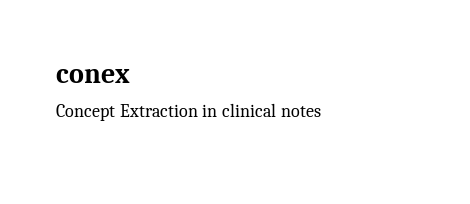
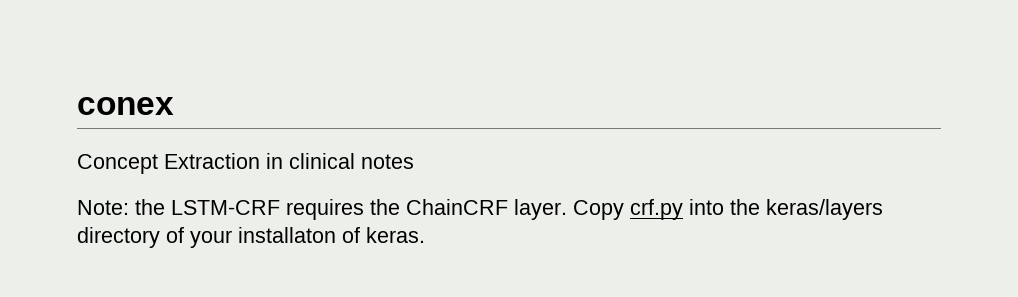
+ Note: the LSTM-CRF requires the ChainCRF layer. Copy crf.py into the keras/layers directory of your installaton of keras.

